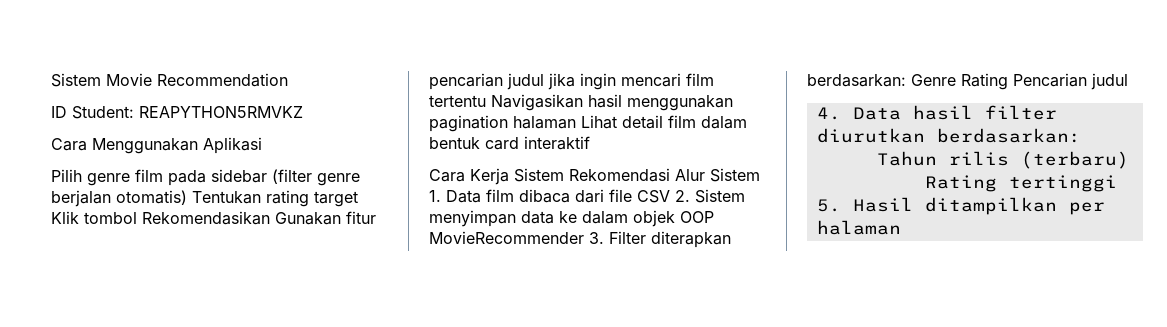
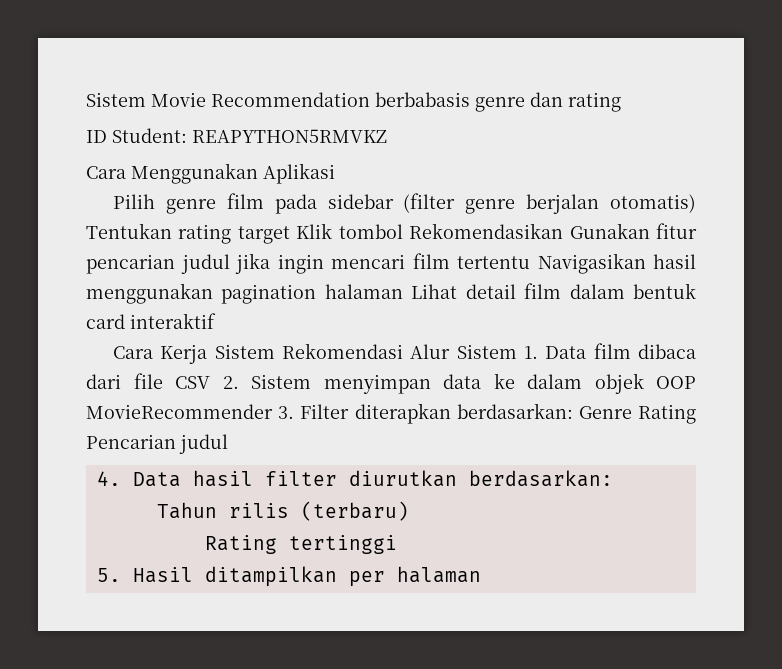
- Sistem Movie Recommendation
+ Sistem Movie Recommendation berbabasis genre dan rating

